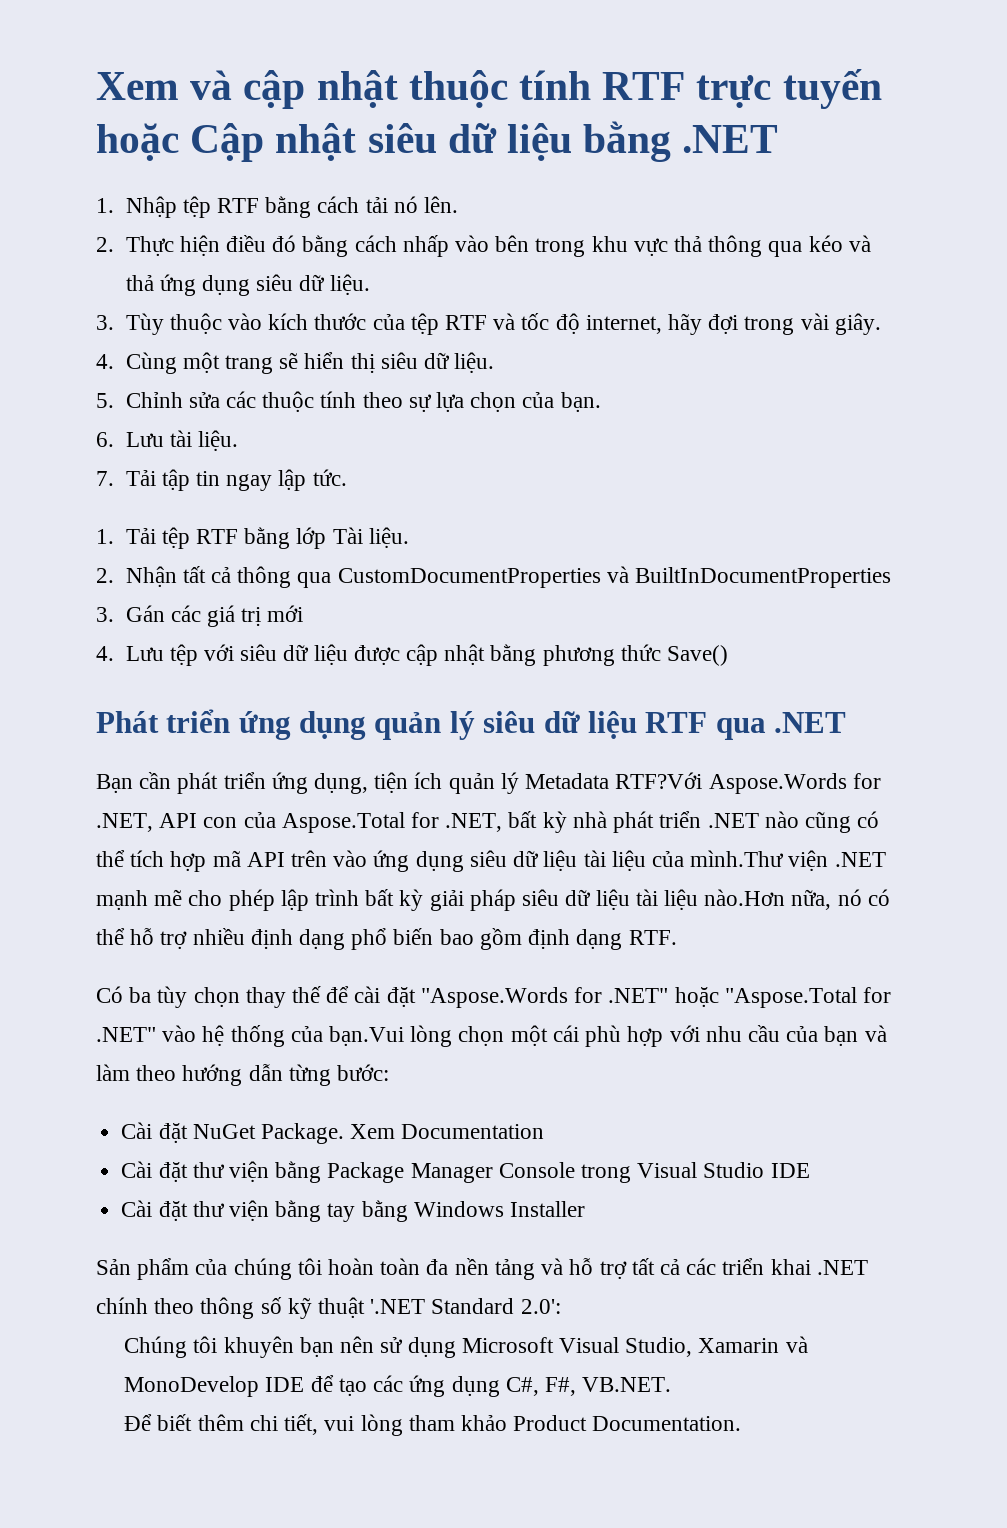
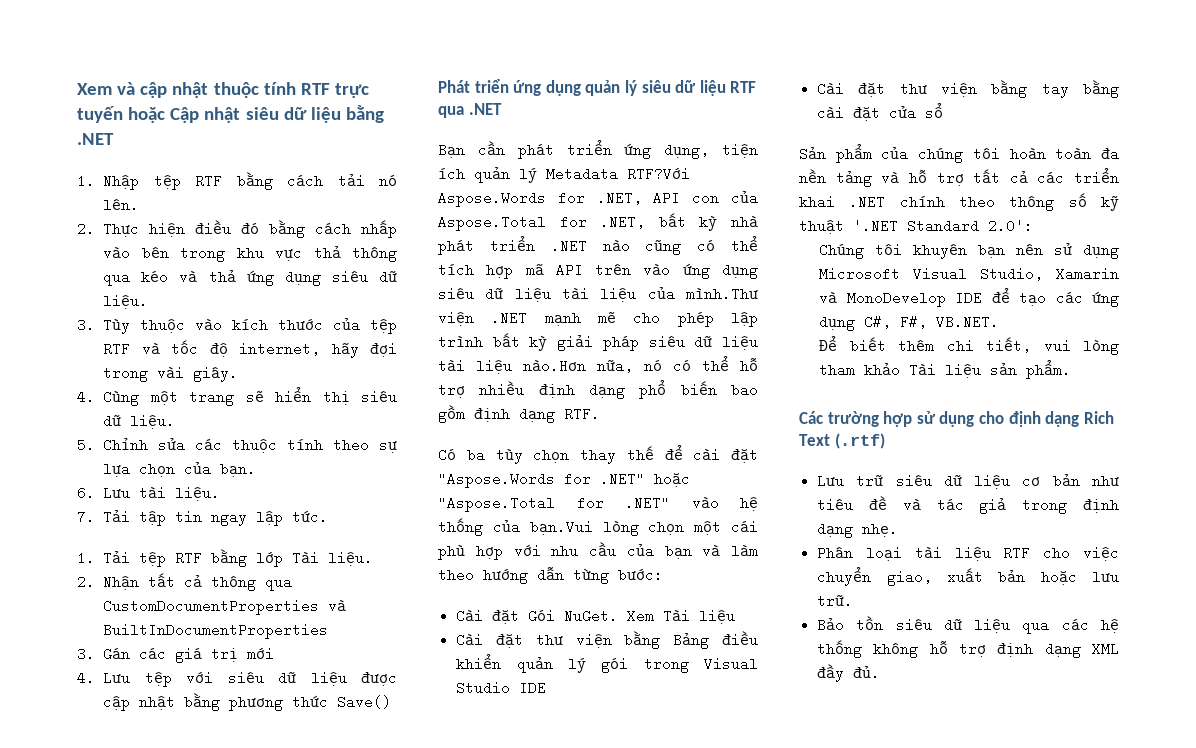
- Cài đặt NuGet Package. Xem Documentation
- Cài đặt thư viện bằng Package Manager Console trong Visual Studio IDE
+ Cài đặt Gói NuGet. Xem Tài liệu
+ Cài đặt thư viện bằng Bảng điều khiển quản lý gói trong Visual Studio IDE
- Cài đặt thư viện bằng tay bằng Windows Installer
+ Cài đặt thư viện bằng tay bằng cài đặt cửa sổ
- Để biết thêm chi tiết, vui lòng tham khảo Product Documentation.
+ Để biết thêm chi tiết, vui lòng tham khảo Tài liệu sản phẩm.
+ Các trường hợp sử dụng cho định dạng Rich Text (.rtf)
+ Lưu trữ siêu dữ liệu cơ bản như tiêu đề và tác giả trong định dạng nhẹ.
+ Phân loại tài liệu RTF cho việc chuyển giao, xuất bản hoặc lưu trữ.
+ Bảo tồn siêu dữ liệu qua các hệ thống không hỗ trợ định dạng XML đầy đủ.

